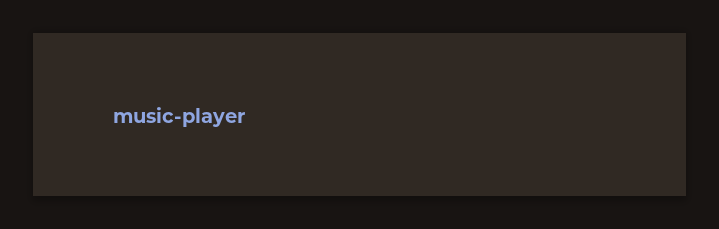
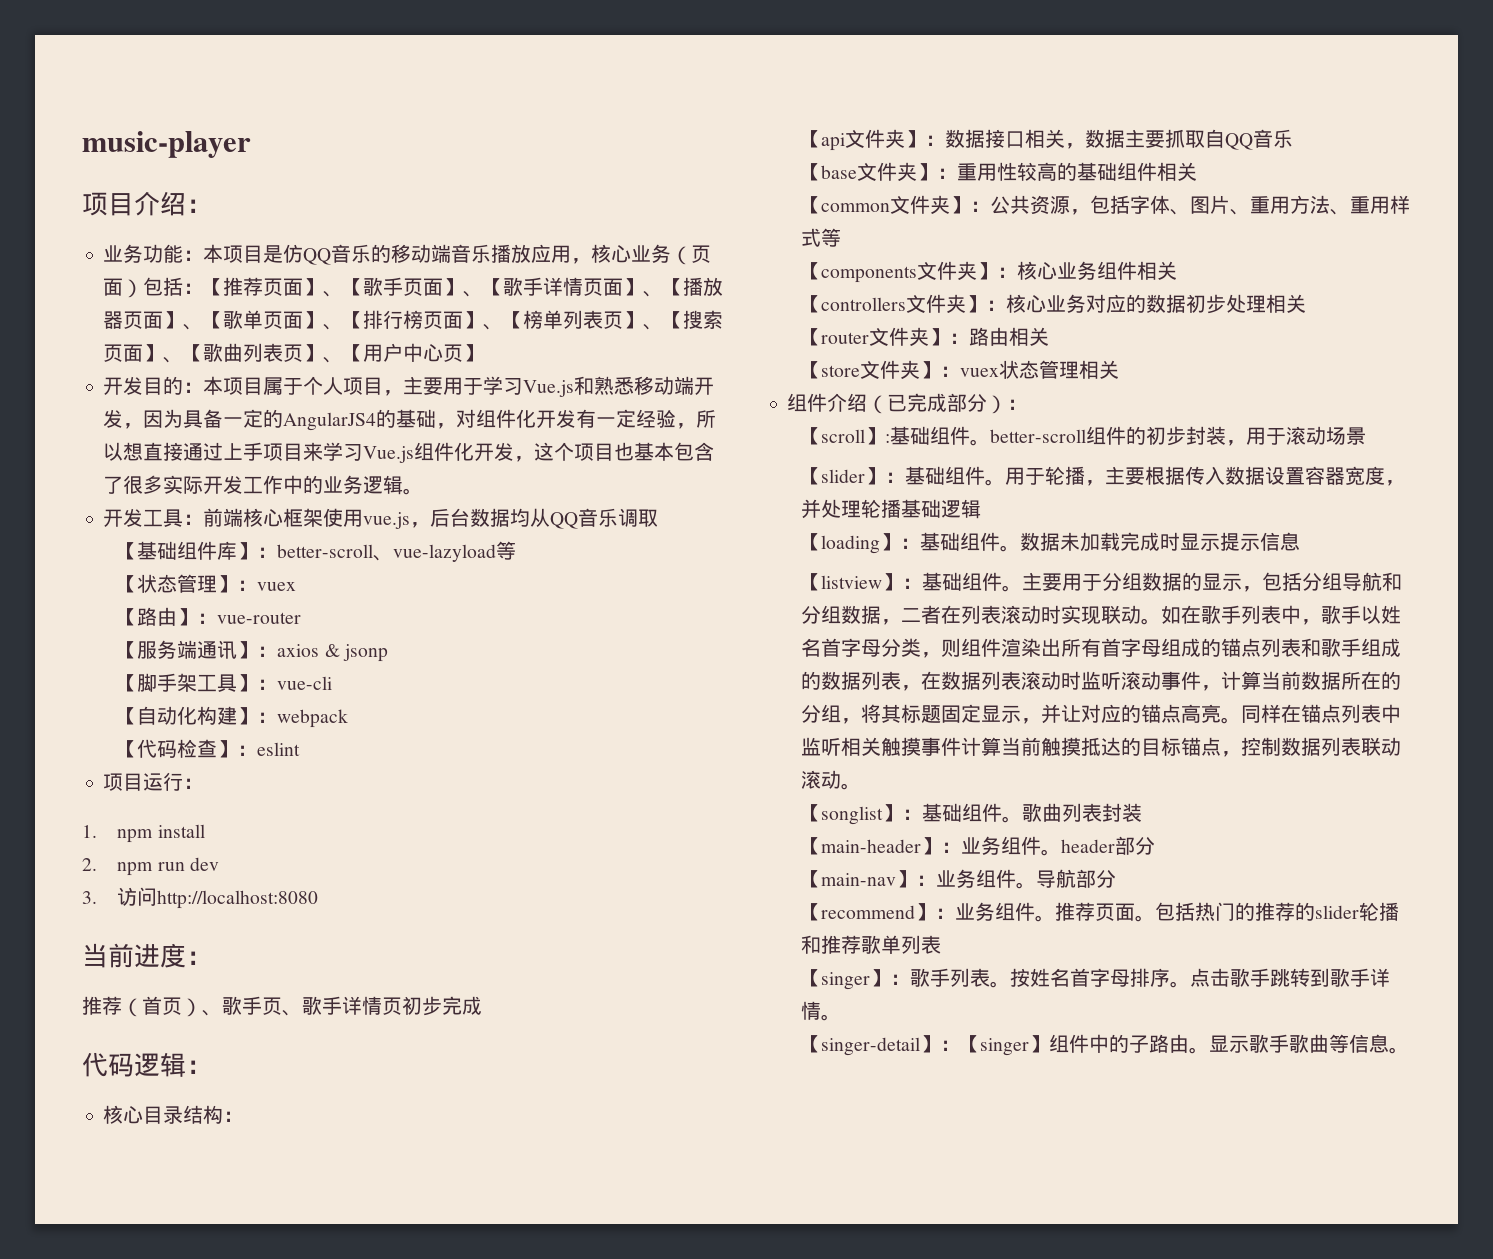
+ 项目介绍：
+ 业务功能：本项目是仿QQ音乐的移动端音乐播放应用，核心业务（页面）包括：【推荐页面】、【歌手页面】、【歌手详情页面】、【播放器页面】、【歌单页面】、【排行榜页面】、【榜单列表页】、【搜索页面】、【歌曲列表页】、【用户中心页】
+ 开发目的：本项目属于个人项目，主要用于学习Vue.js和熟悉移动端开发，因为具备一定的AngularJS4的基础，对组件化开发有一定经验，所以想直接通过上手项目来学习Vue.js组件化开发，这个项目也基本包含了很多实际开发工作中的业务逻辑。
+ 开发工具：前端核心框架使用vue.js，后台数据均从QQ音乐调取
+ 【基础组件库】：better-scroll、vue-lazyload等
+ 【状态管理】：vuex
+ 【路由】：vue-router
+ 【服务端通讯】：axios & jsonp
+ 【脚手架工具】：vue-cli
+ 【自动化构建】：webpack
+ 【代码检查】：eslint
+ 项目运行：
+ 1. npm install
+ 2. npm run dev
+ 3.访问http://localhost:8080
+ 当前进度：
+ 推荐（首页）、歌手页、歌手详情页初步完成
+ 代码逻辑：
+ 核心目录结构：
+ 【api文件夹】：数据接口相关，数据主要抓取自QQ音乐
+ 【base文件夹】：重用性较高的基础组件相关
+ 【common文件夹】：公共资源，包括字体、图片、重用方法、重用样式等
+ 【components文件夹】：核心业务组件相关
+ 【controllers文件夹】：核心业务对应的数据初步处理相关
+ 【router文件夹】：路由相关
+ 【store文件夹】：vuex状态管理相关
+ 组件介绍（已完成部分）：
+ 【scroll】:基础组件。better-scroll组件的初步封装，用于滚动场景
+ 【slider】：基础组件。用于轮播，主要根据传入数据设置容器宽度，并处理轮播基础逻辑
+ 【loading】：基础组件。数据未加载完成时显示提示信息
+ 【listview】：基础组件。主要用于分组数据的显示，包括分组导航和分组数据，二者在列表滚动时实现联动。如在歌手列表中，歌手以姓名首字母分类，则组件渲染出所有首字母组成的锚点列表和歌手组成的数据列表，在数据列表滚动时监听滚动事件，计算当前数据所在的分组，将其标题固定显示，并让对应的锚点高亮。同样在锚点列表中监听相关触摸事件计算当前触摸抵达的目标锚点，控制数据列表联动滚动。
+ 【songlist】：基础组件。歌曲列表封装
+ 【main-header】：业务组件。header部分
+ 【main-nav】：业务组件。导航部分
+ 【recommend】：业务组件。推荐页面。包括热门的推荐的slider轮播和推荐歌单列表
+ 【singer】：歌手列表。按姓名首字母排序。点击歌手跳转到歌手详情。
+ 【singer-detail】：【singer】组件中的子路由。显示歌手歌曲等信息。

